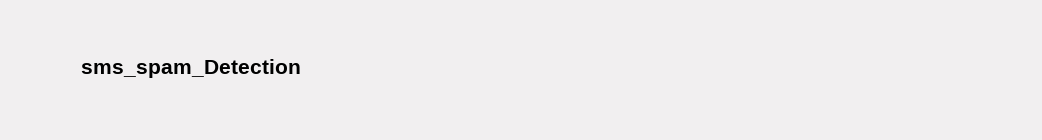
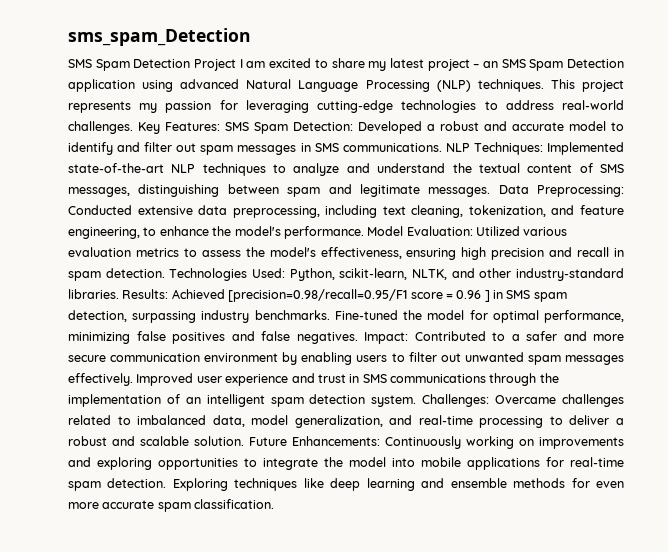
+ SMS Spam Detection Project I am excited to share my latest project – an SMS Spam Detection application using advanced Natural Language Processing (NLP) techniques. This project represents my passion for leveraging cutting-edge technologies to address real-world challenges. Key Features: SMS Spam Detection: Developed a robust and accurate model to identify and filter out spam messages in SMS communications. NLP Techniques: Implemented state-of-the-art NLP techniques to analyze and understand the textual content of SMS messages, distinguishing between spam and legitimate messages. Data Preprocessing: Conducted extensive data preprocessing, including text cleaning, tokenization, and feature engineering, to enhance the model's performance. Model Evaluation: Utilized various evaluation metrics to assess the model's effectiveness, ensuring high precision and recall in spam detection. Technologies Used: Python, scikit-learn, NLTK, and other industry-standard libraries. Results: Achieved [precision=0.98/recall=0.95/F1 score = 0.96 ] in SMS spam detection, surpassing industry benchmarks. Fine-tuned the model for optimal performance, minimizing false positives and false negatives. Impact: Contributed to a safer and more secure communication environment by enabling users to filter out unwanted spam messages effectively. Improved user experience and trust in SMS communications through the implementation of an intelligent spam detection system. Challenges: Overcame challenges related to imbalanced data, model generalization, and real-time processing to deliver a robust and scalable solution. Future Enhancements: Continuously working on improvements and exploring opportunities to integrate the model into mobile applications for real-time spam detection. Exploring techniques like deep learning and ensemble methods for even more accurate spam classification.

